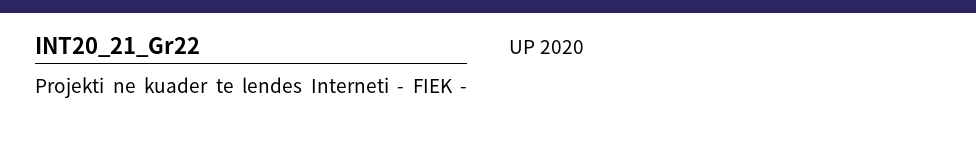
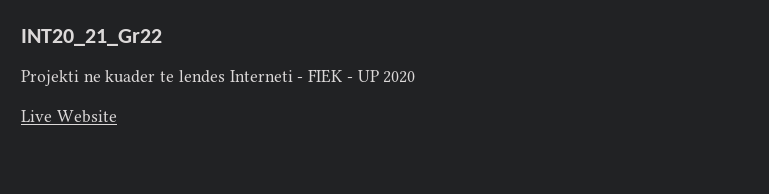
+ Live Website

